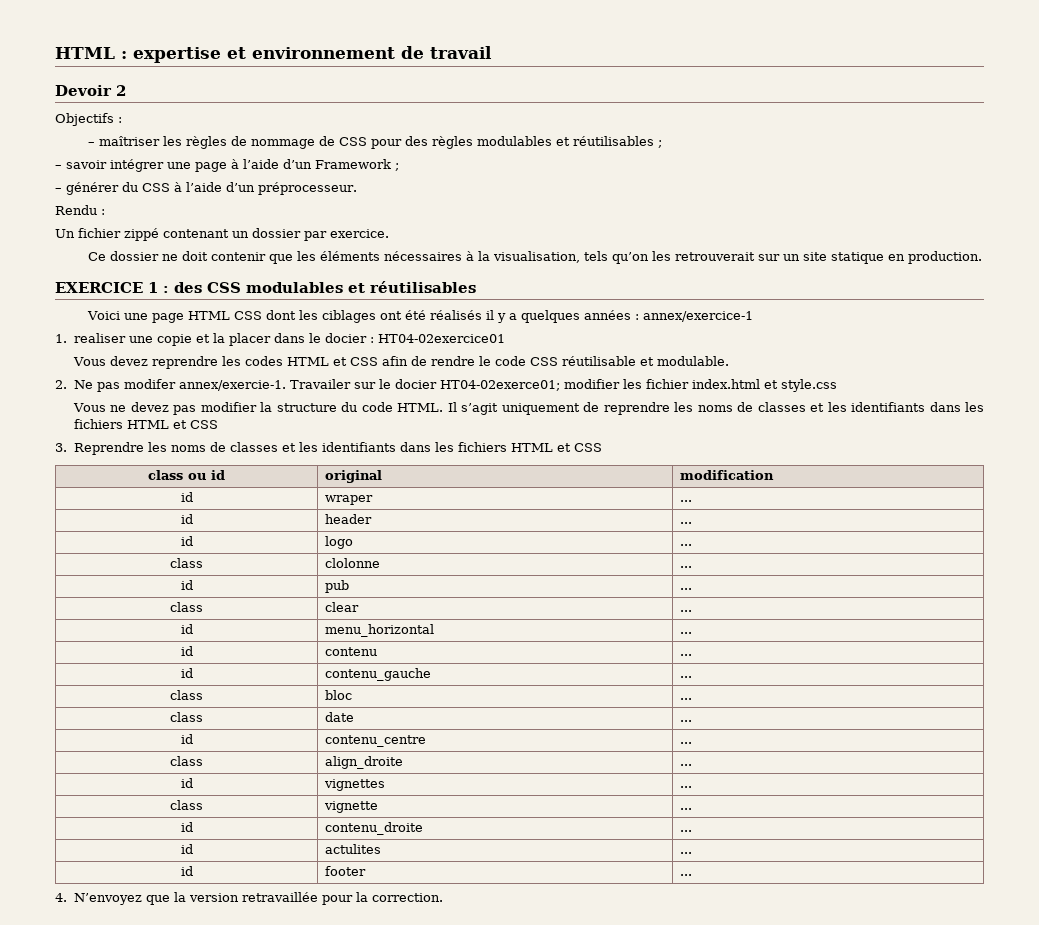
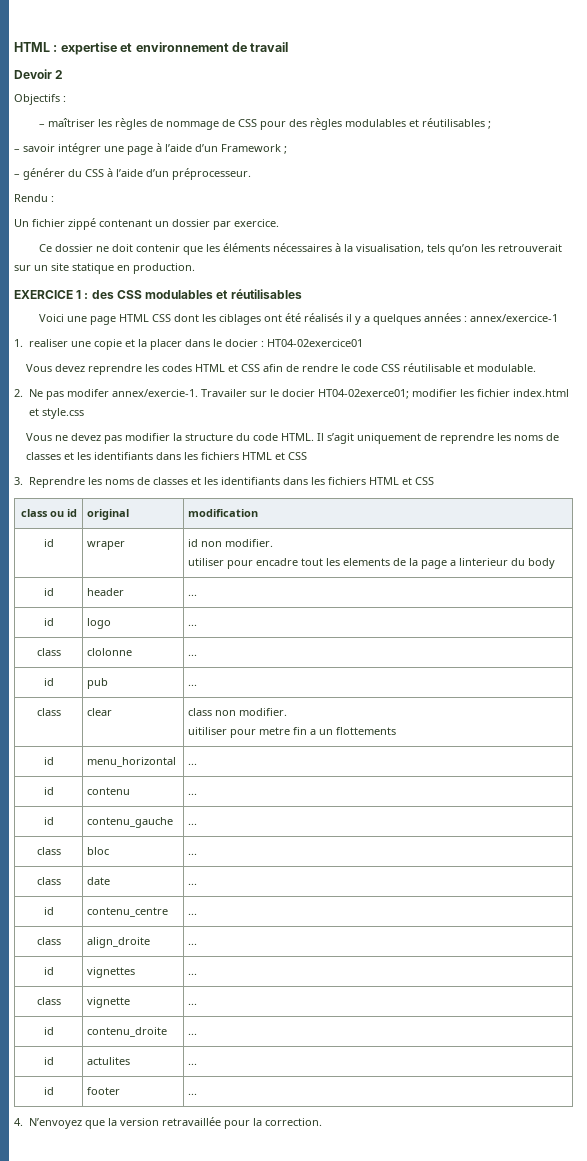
- id | wraper | ...
+ id | wraper | id non modifier.
+ utiliser pour encadre tout les elements de la page a linterieur du body
- class | clear | ...
+ class | clear | class non modifier.
+ uitiliser pour metre fin a un flottements

